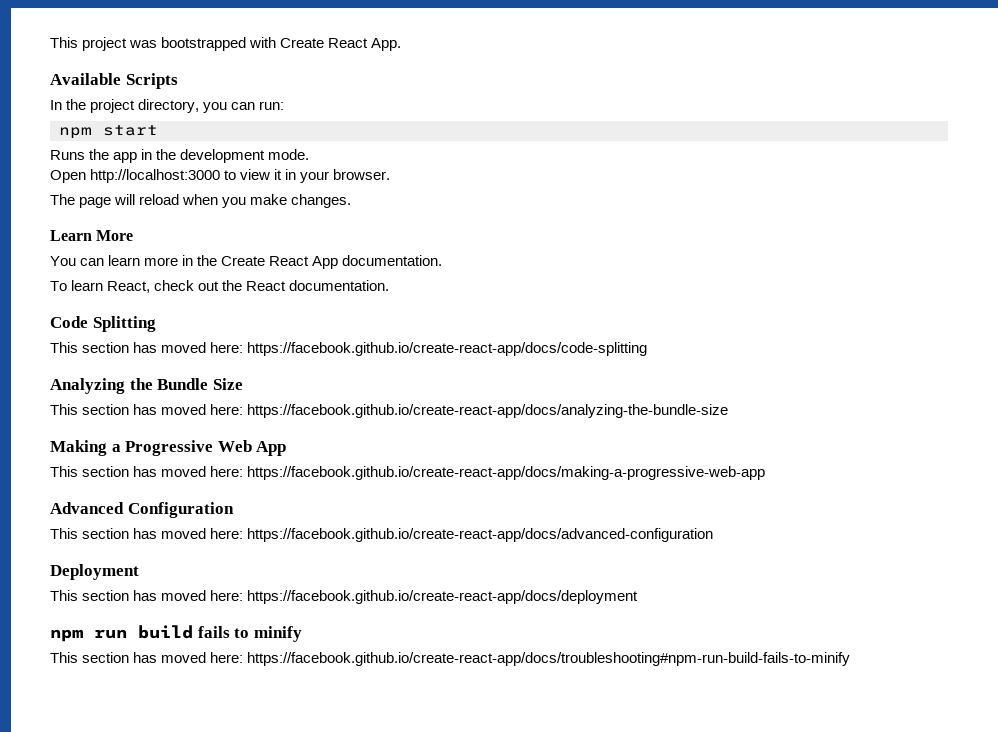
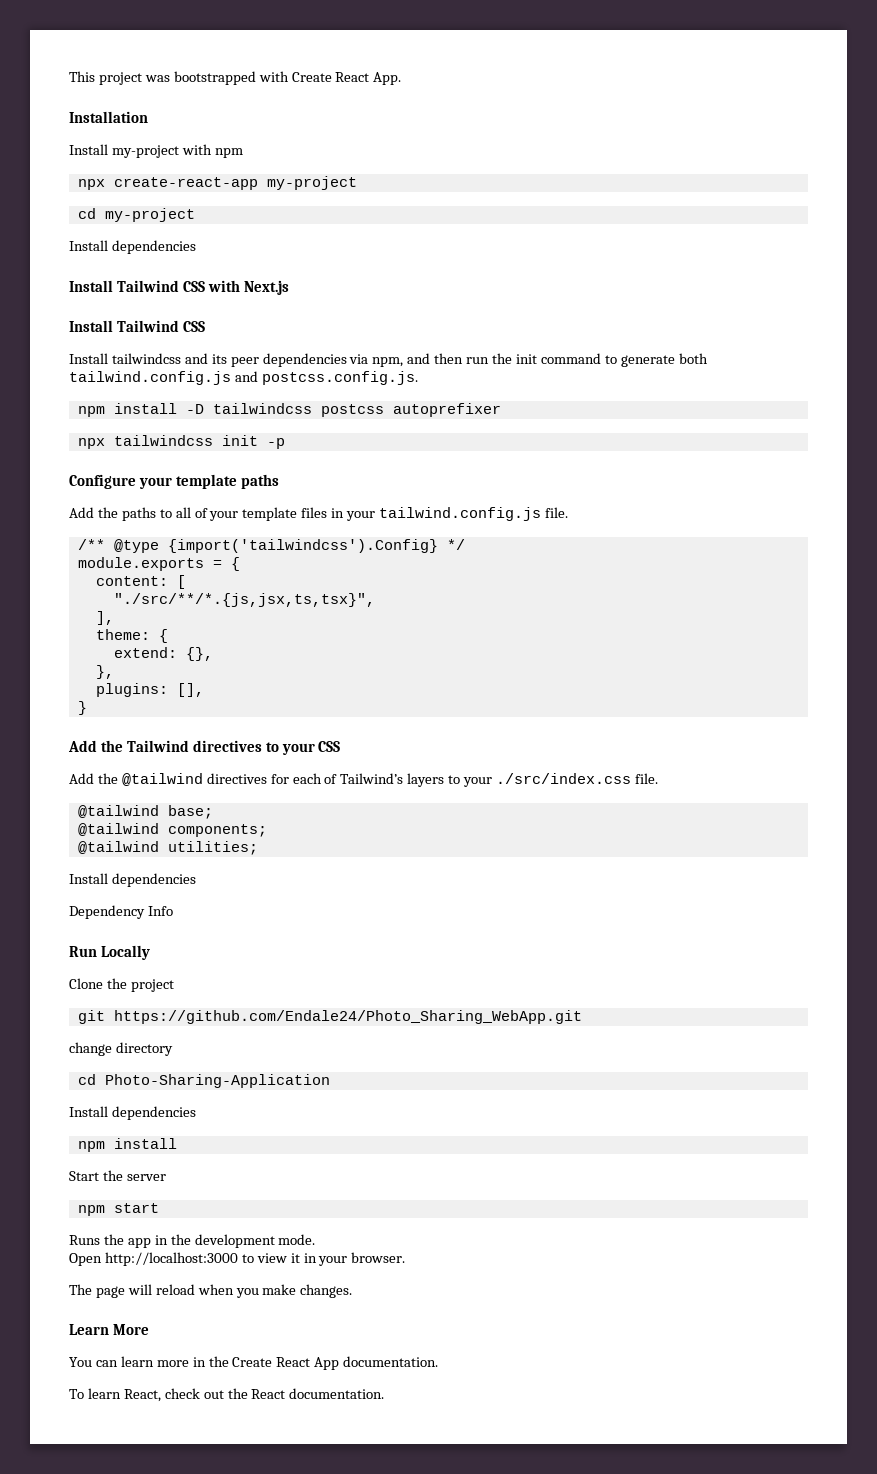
- Available Scripts
- In the project directory, you can run:
+ Installation
+ Install my-project with npm
+ npx create-react-app my-project
+ cd my-project
+ Install dependencies
+ Install Tailwind CSS with Next.js
+ Install Tailwind CSS
+ Install tailwindcss and its peer dependencies via npm, and then run the init command to generate both tailwind.config.js and postcss.config.js.
+ npm install -D tailwindcss postcss autoprefixer
+ npx tailwindcss init -p
+ Configure your template paths
+ Add the paths to all of your template files in your tailwind.config.js file.
+ /** @type {import('tailwindcss').Config} */
+ module.exports = {
+ content: [
+ "./src/**/*.{js,jsx,ts,tsx}",
+ ],
+ theme: {
+ extend: {},
+ },
+ plugins: [],
+ }
+ Add the Tailwind directives to your CSS
+ Add the @tailwind directives for each of Tailwind’s layers to your ./src/index.css file.
+ @tailwind base;
+ @tailwind components;
+ @tailwind utilities;
+ Install dependencies
+ Dependency Info
+ Run Locally
+ Clone the project
+ git https://github.com/Endale24/Photo_Sharing_WebApp.git
+ change directory
+ cd Photo-Sharing-Application
+ Install dependencies
+ npm install
+ Start the server
- Code Splitting
- This section has moved here: https://facebook.github.io/create-react-app/docs/code-splitting
- Analyzing the Bundle Size
- This section has moved here: https://facebook.github.io/create-react-app/docs/analyzing-the-bundle-size
- Making a Progressive Web App
- This section has moved here: https://facebook.github.io/create-react-app/docs/making-a-progressive-web-app
- Advanced Configuration
- This section has moved here: https://facebook.github.io/create-react-app/docs/advanced-configuration
- Deployment
- This section has moved here: https://facebook.github.io/create-react-app/docs/deployment
- npm run build fails to minify
- This section has moved here: https://facebook.github.io/create-react-app/docs/troubleshooting#npm-run-build-fails-to-minify

